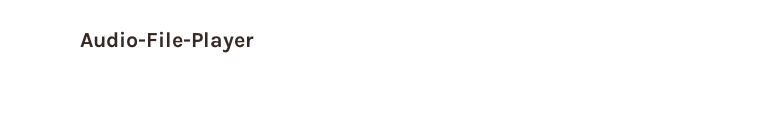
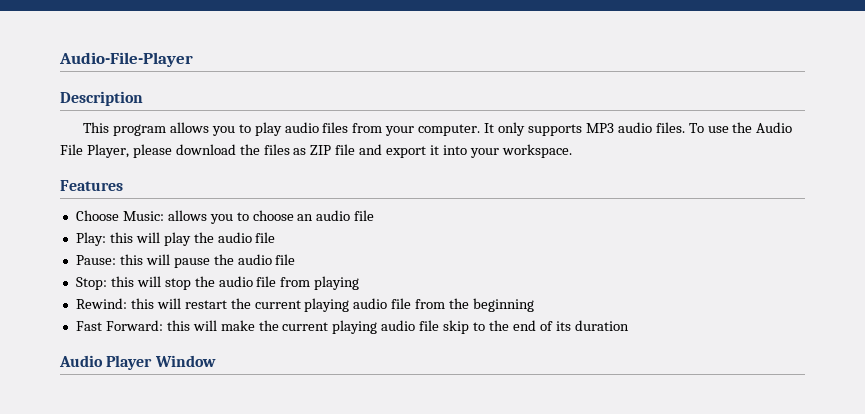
+ Description
+ This program allows you to play audio files from your computer. It only supports MP3 audio files. To use the Audio File Player, please download the files as ZIP file and export it into your workspace.
+ Features
+ Choose Music: allows you to choose an audio file
+ Play: this will play the audio file
+ Pause: this will pause the audio file
+ Stop: this will stop the audio file from playing
+ Rewind: this will restart the current playing audio file from the beginning
+ Fast Forward: this will make the current playing audio file skip to the end of its duration
+ Audio Player Window

